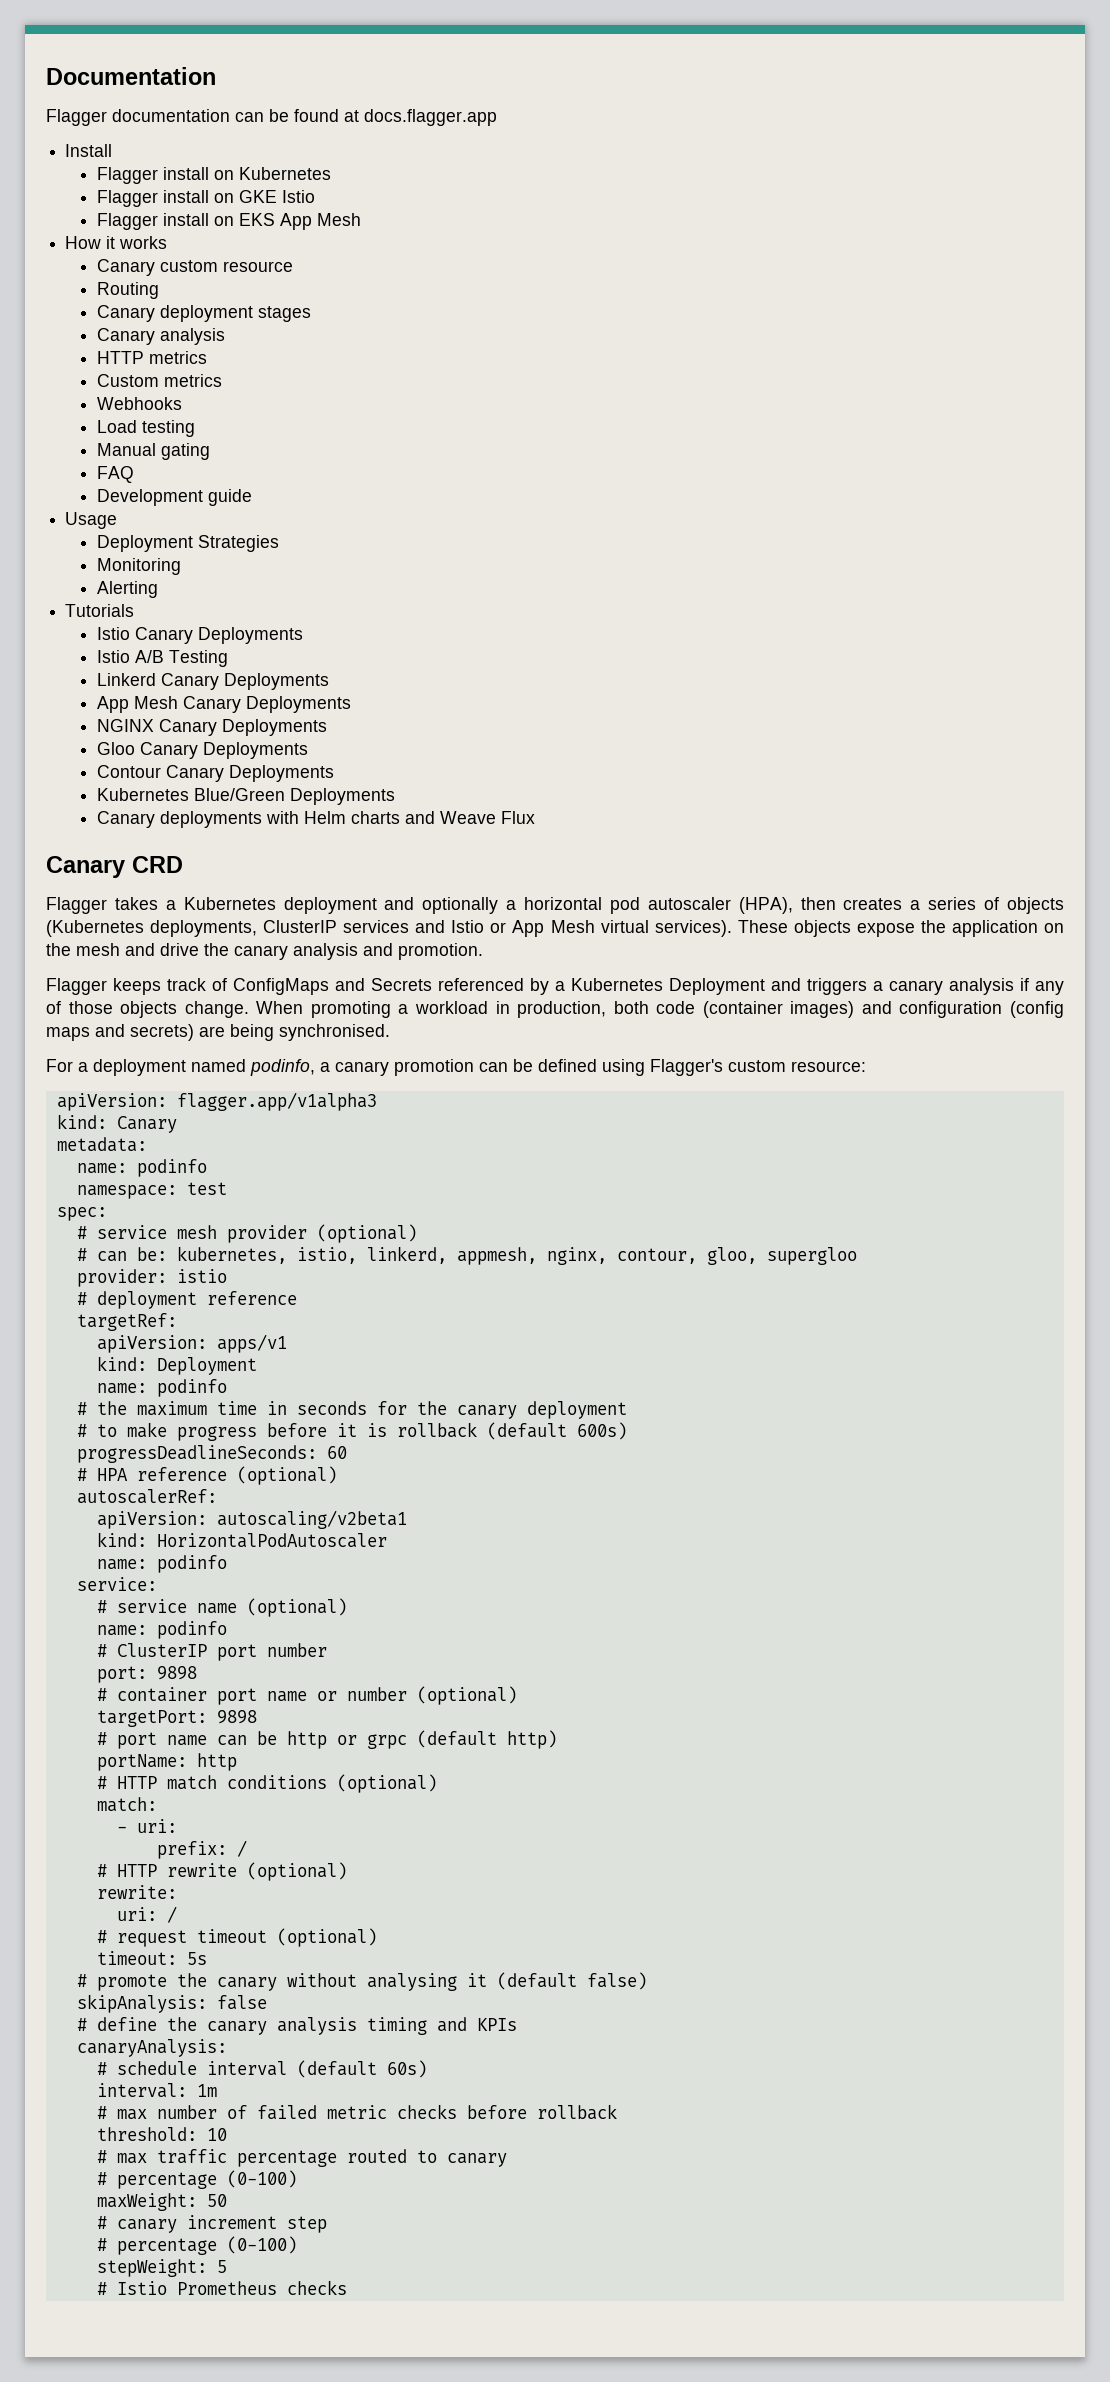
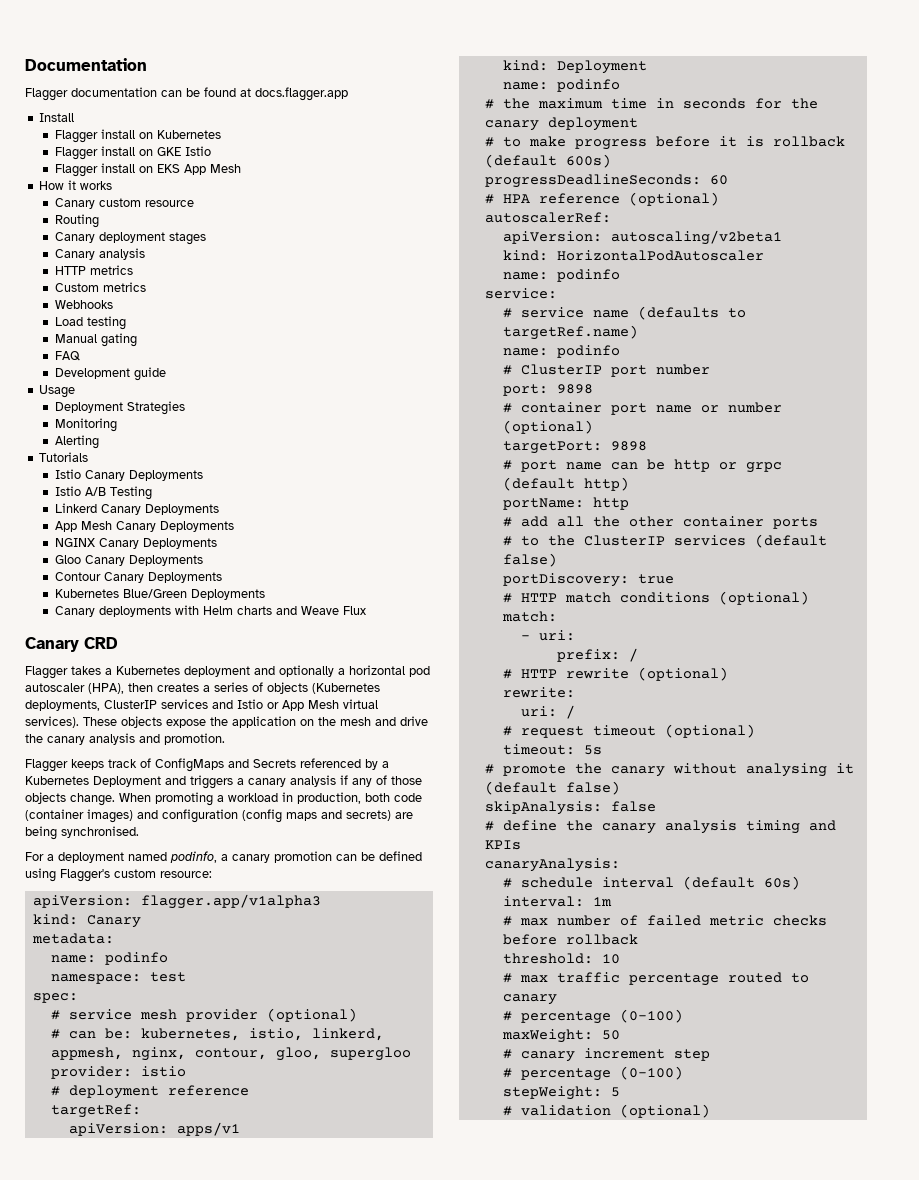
- # service name (optional)
+ # service name (defaults to targetRef.name)
+ # add all the other container ports
+ # to the ClusterIP services (default false)
+ portDiscovery: true
- # Istio Prometheus checks
+ # validation (optional)

